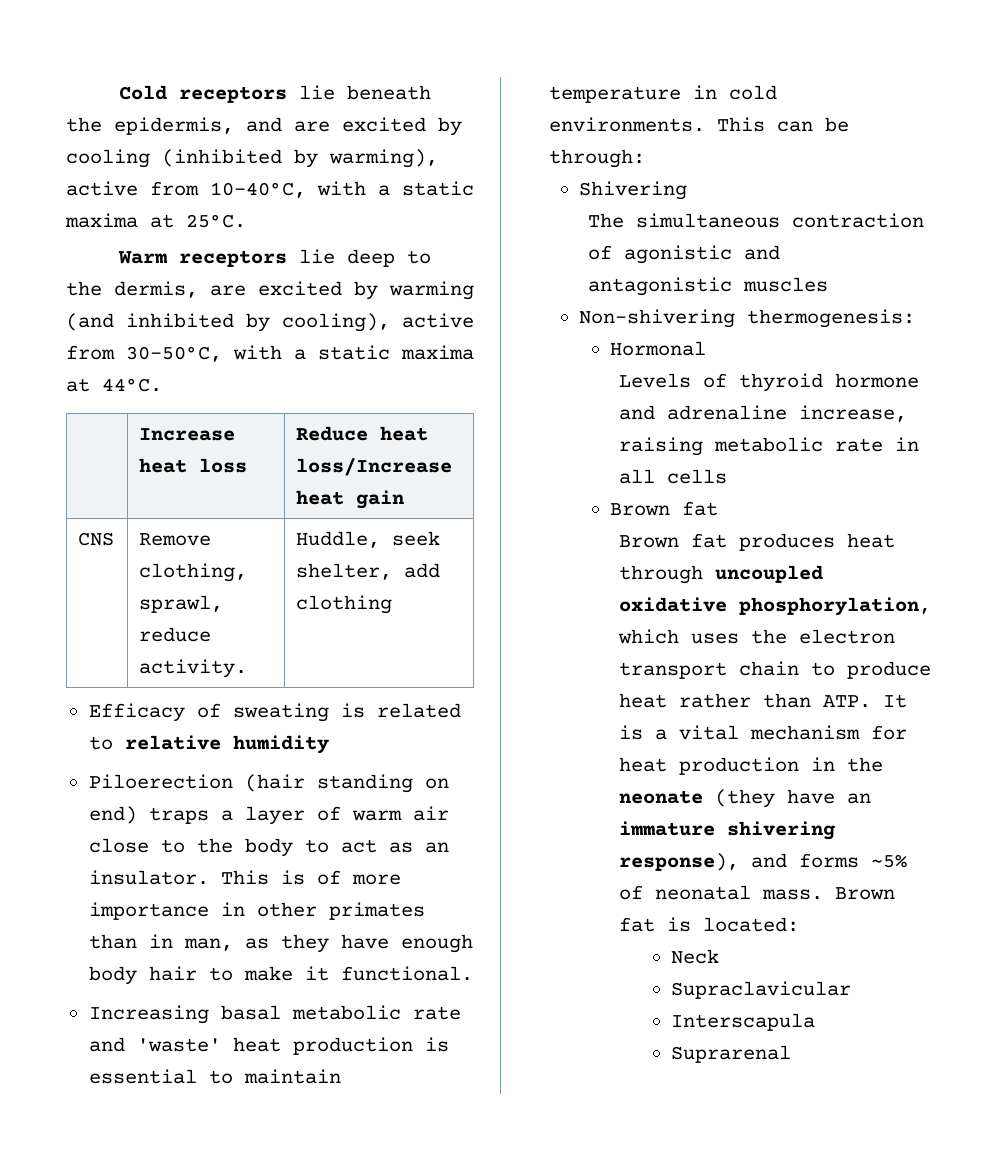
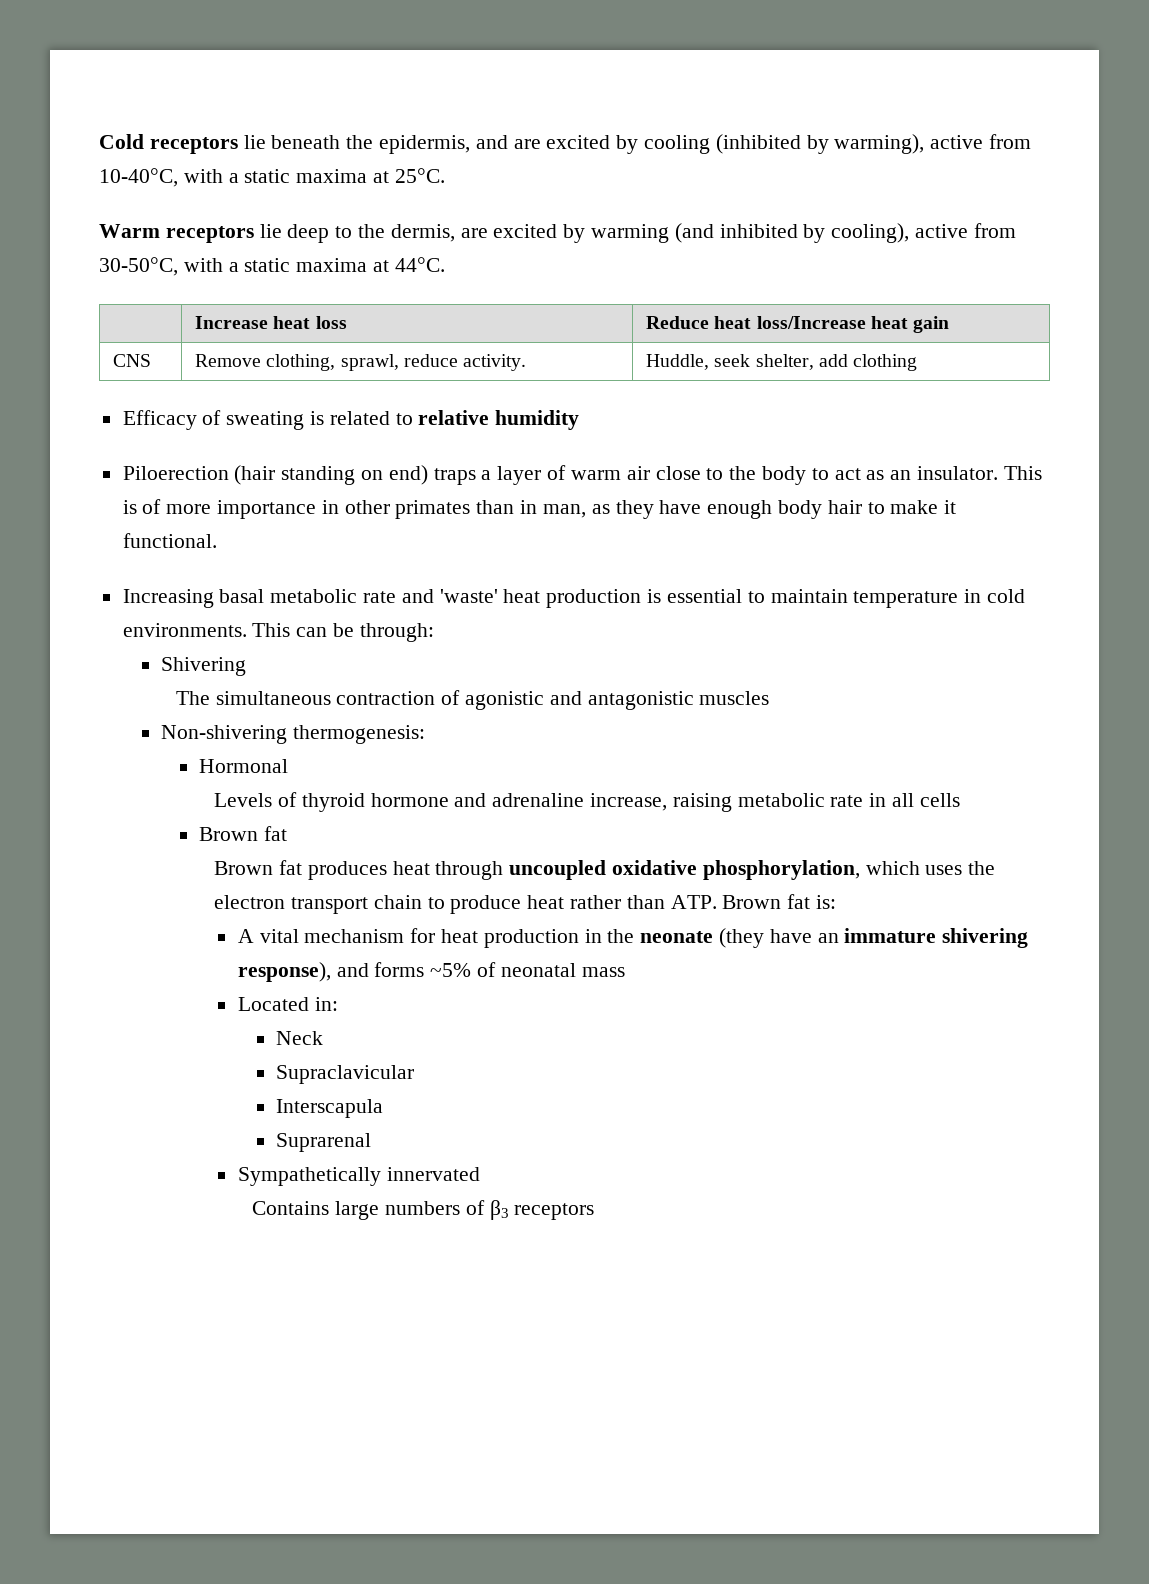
- Brown fat produces heat through uncoupled oxidative phosphorylation, which uses the electron transport chain to produce heat rather than ATP. It is a vital mechanism for heat production in the neonate (they have an immature shivering response), and forms ~5% of neonatal mass. Brown fat is located:
+ Brown fat produces heat through uncoupled oxidative phosphorylation, which uses the electron transport chain to produce heat rather than ATP. Brown fat is:
+ A vital mechanism for heat production in the neonate (they have an immature shivering response), and forms ~5% of neonatal mass
+ Located in:
+ Sympathetically innervated
+ Contains large numbers of β3 receptors

